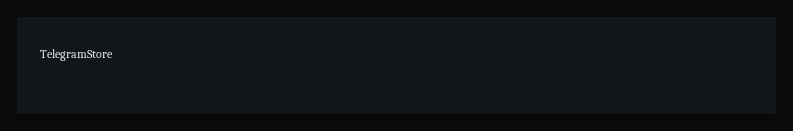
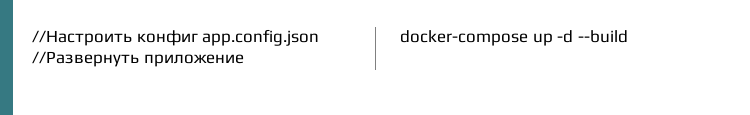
- TelegramStore
+ //Настроить конфиг app.config.json //Развернуть приложение docker-compose up -d --build

